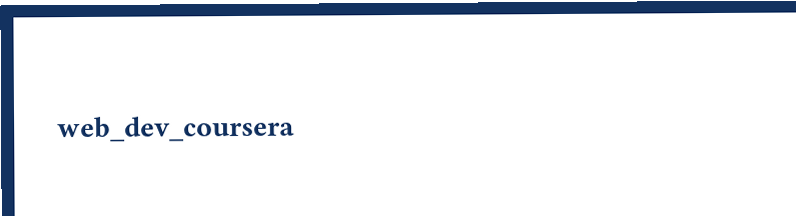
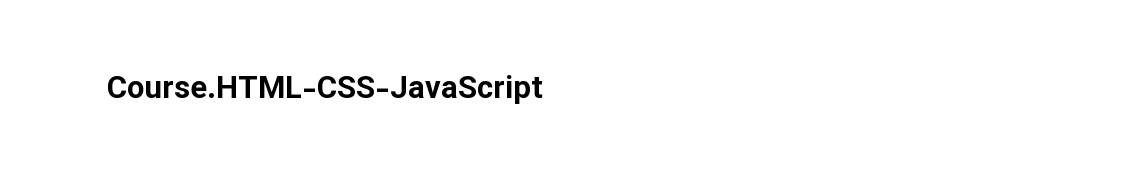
- web_dev_coursera
+ Course.HTML-CSS-JavaScript

